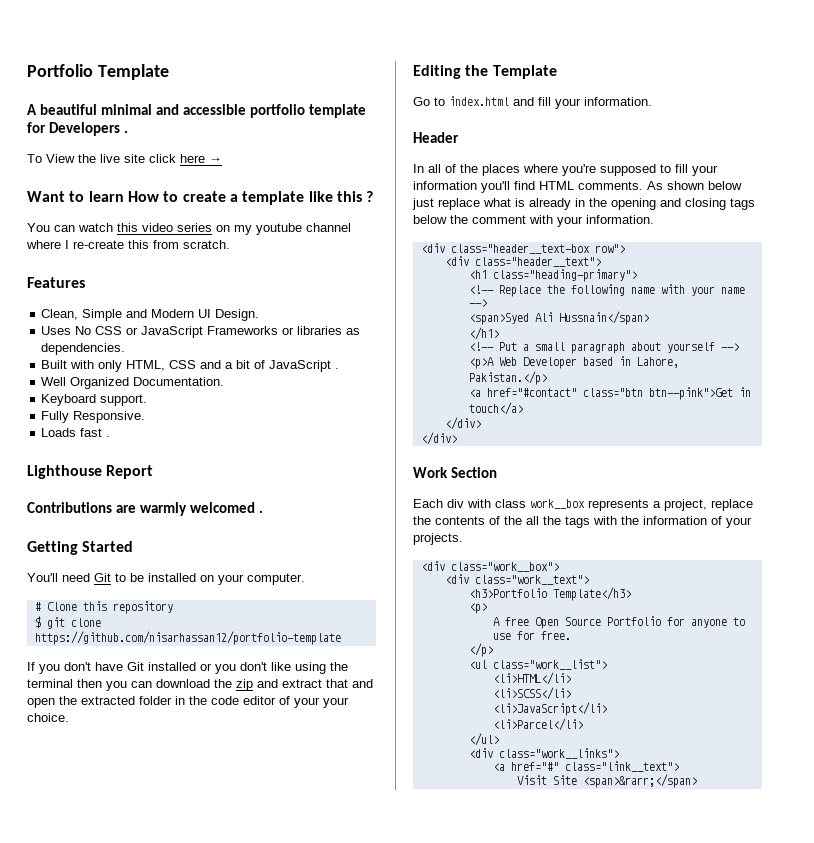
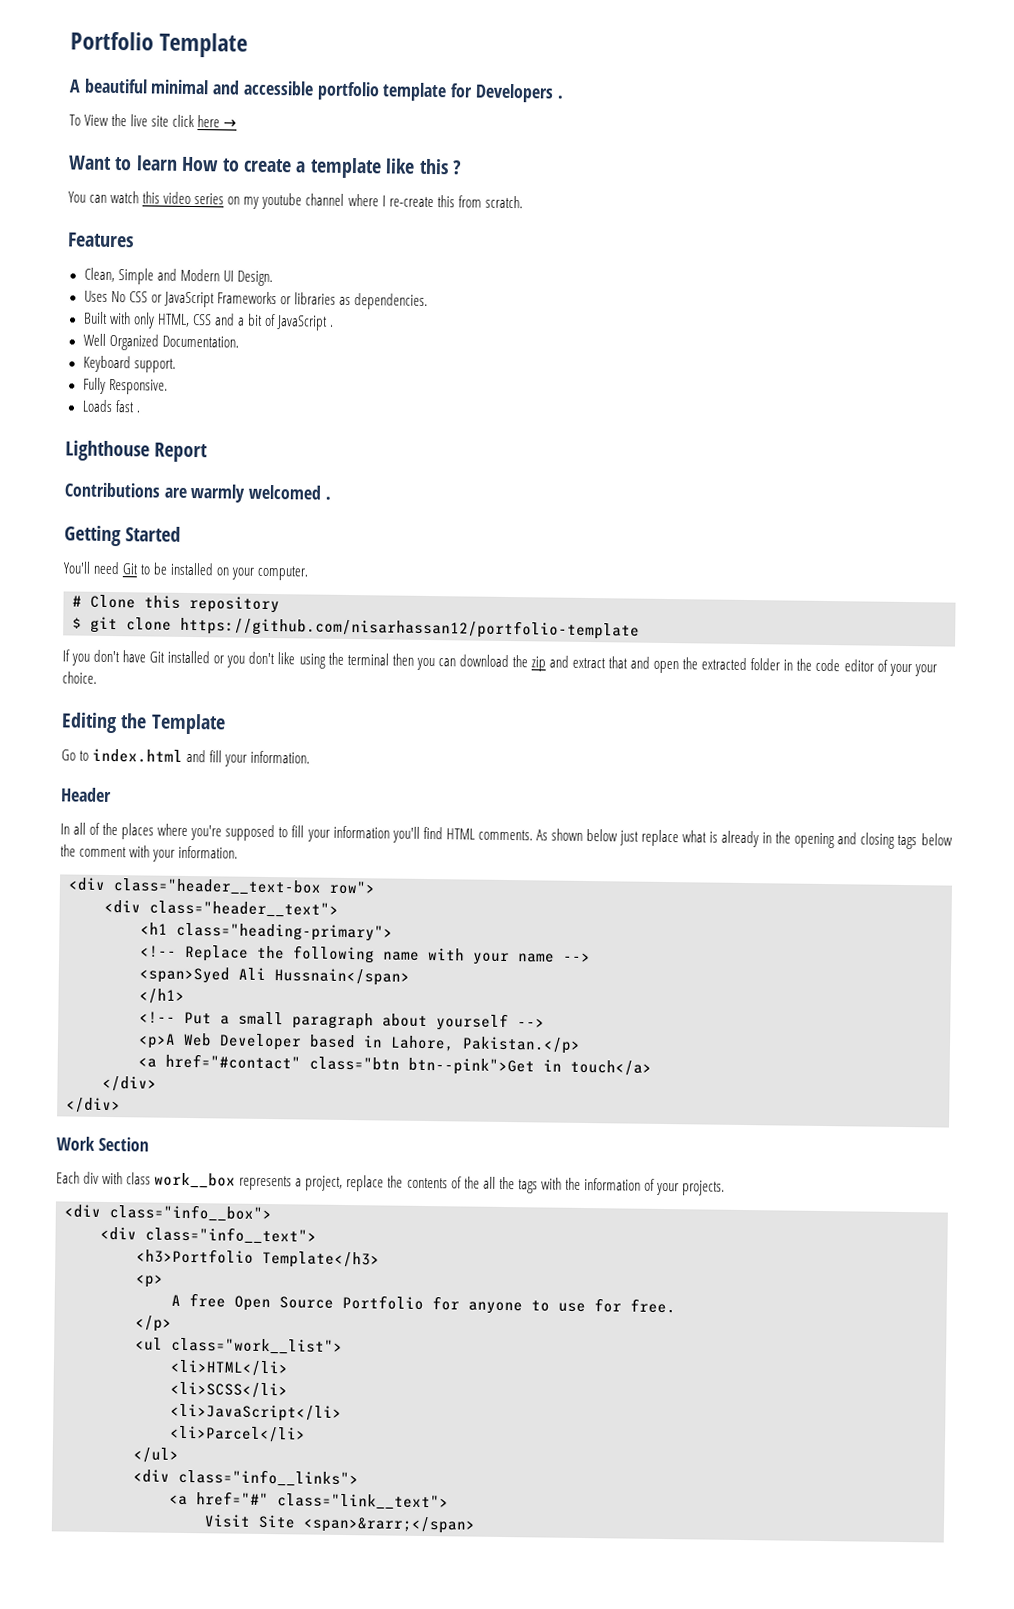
- <div class="work__box">
- <div class="work__text">
+ <div class="info__box">
+ <div class="info__text">
- <div class="work__links">
+ <div class="info__links">

